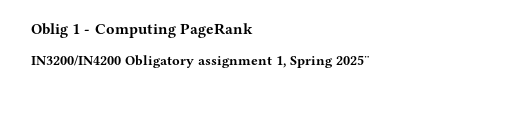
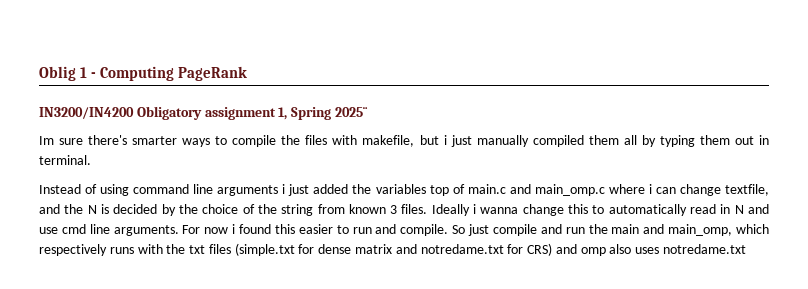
+ Im sure there's smarter ways to compile the files with makefile, but i just manually compiled them all by typing them out in terminal.
+ Instead of using command line arguments i just added the variables top of main.c and main_omp.c where i can change textfile, and the N is decided by the choice of the string from known 3 files. Ideally i wanna change this to automatically read in N and use cmd line arguments. For now i found this easier to run and compile. So just compile and run the main and main_omp, which respectively runs with the txt files (simple.txt for dense matrix and notredame.txt for CRS) and omp also uses notredame.txt

